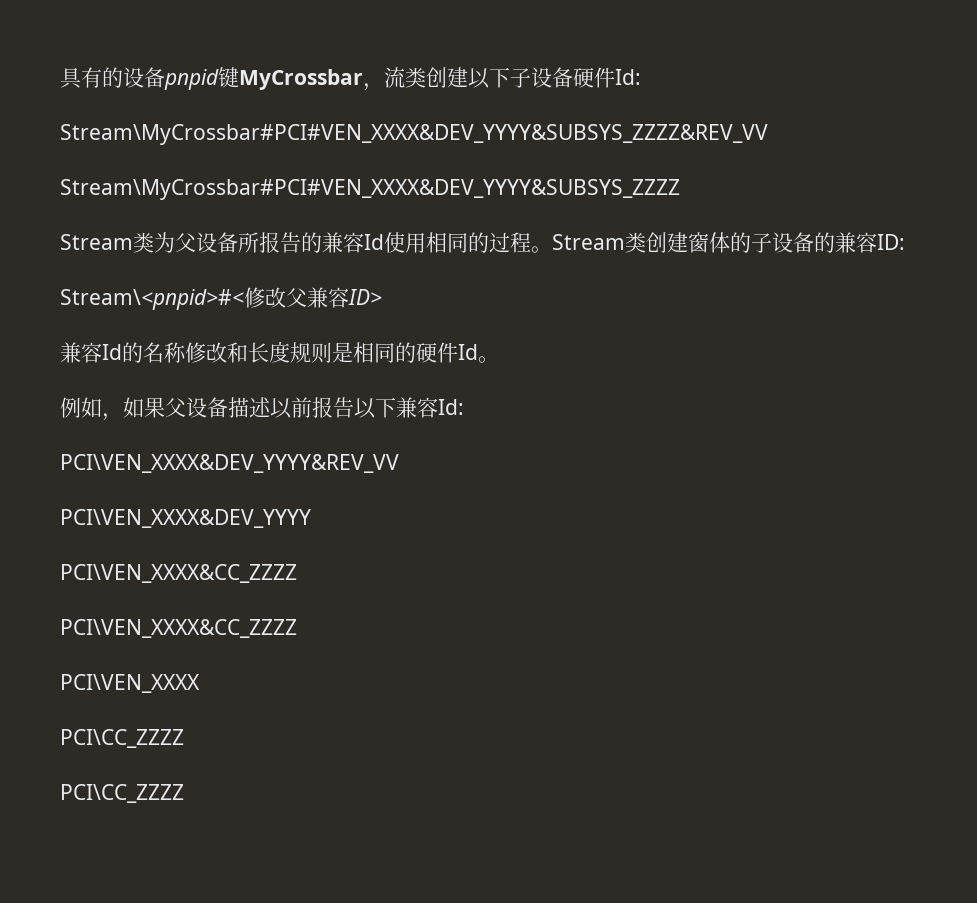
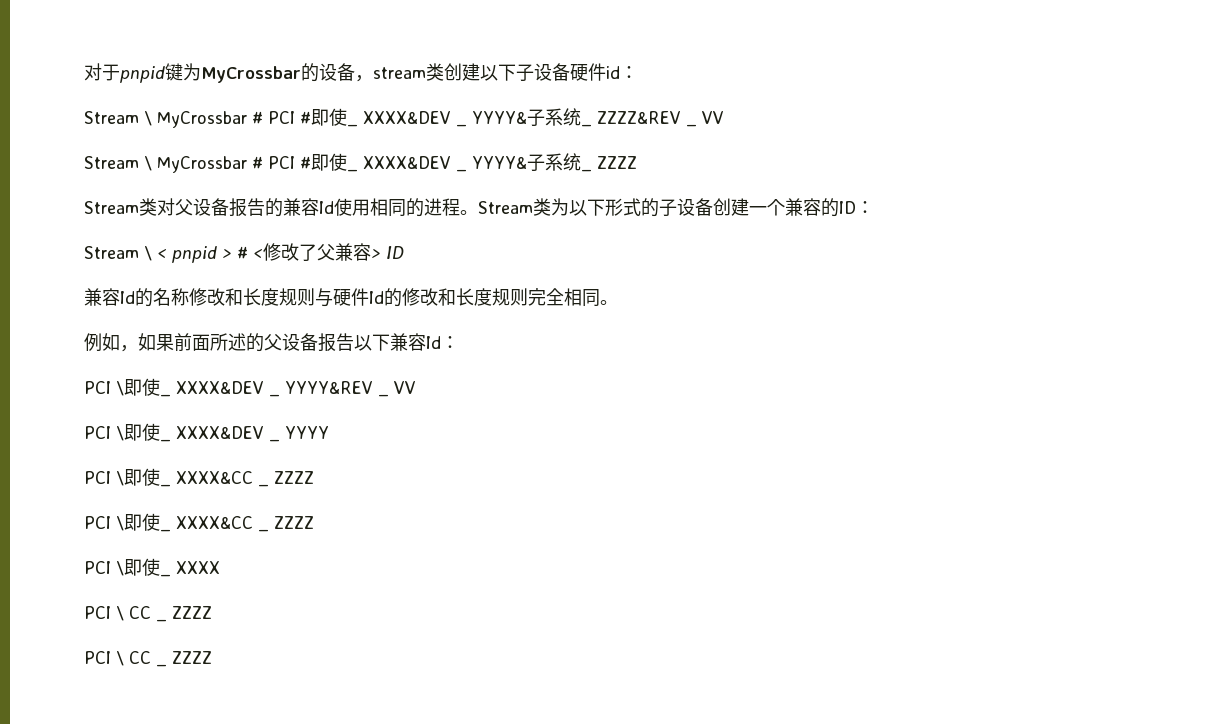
- 具有的设备pnpid键MyCrossbar，流类创建以下子设备硬件Id:
- Stream\MyCrossbar#PCI#VEN_XXXX&DEV_YYYY&SUBSYS_ZZZZ&REV_VV
- Stream\MyCrossbar#PCI#VEN_XXXX&DEV_YYYY&SUBSYS_ZZZZ
- Stream类为父设备所报告的兼容Id使用相同的过程。
+ 对于pnpid键为MyCrossbar的设备，stream类创建以下子设备硬件id：
+ Stream \ MyCrossbar # PCI #即使_ XXXX&DEV _ YYYY&子系统_ ZZZZ&REV _ VV
+ Stream \ MyCrossbar # PCI #即使_ XXXX&DEV _ YYYY&子系统_ ZZZZ
+ Stream类对父设备报告的兼容Id使用相同的进程。
- Stream类创建窗体的子设备的兼容ID:
- Stream\<pnpid>#<修改父兼容ID>
+ Stream类为以下形式的子设备创建一个兼容的ID：
+ Stream \ < pnpid > # <修改了父兼容> ID
- 兼容Id的名称修改和长度规则是相同的硬件Id。
- 例如，如果父设备描述以前报告以下兼容Id:
- PCI\VEN_XXXX&DEV_YYYY&REV_VV
- PCI\VEN_XXXX&DEV_YYYY
- PCI\VEN_XXXX&CC_ZZZZ
- PCI\VEN_XXXX&CC_ZZZZ
- PCI\VEN_XXXX
- PCI\CC_ZZZZ
- PCI\CC_ZZZZ
+ 兼容Id的名称修改和长度规则与硬件Id的修改和长度规则完全相同。
+ 例如，如果前面所述的父设备报告以下兼容Id：
+ PCI \即使_ XXXX&DEV _ YYYY&REV _ VV
+ PCI \即使_ XXXX&DEV _ YYYY
+ PCI \即使_ XXXX&CC _ ZZZZ
+ PCI \即使_ XXXX&CC _ ZZZZ
+ PCI \即使_ XXXX
+ PCI \ CC _ ZZZZ
+ PCI \ CC _ ZZZZ

